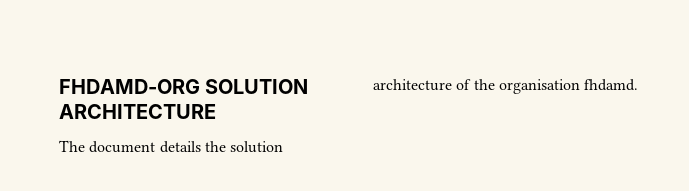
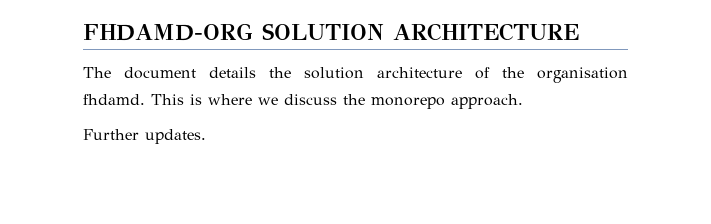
+ This is where we discuss the monorepo approach.
+ Further updates.

